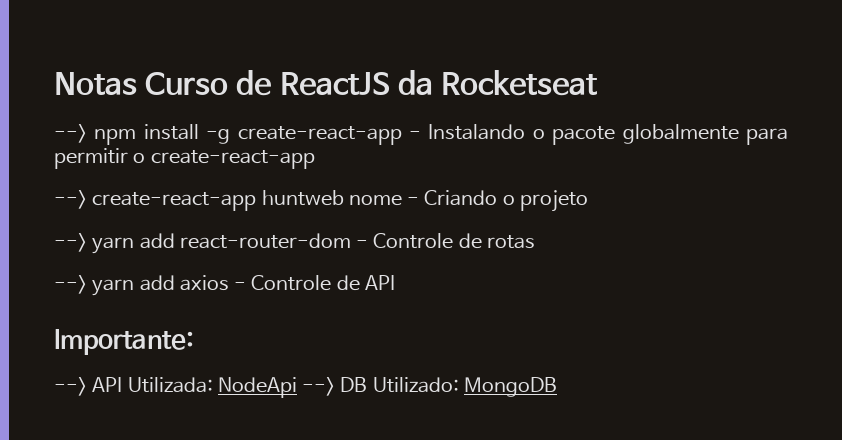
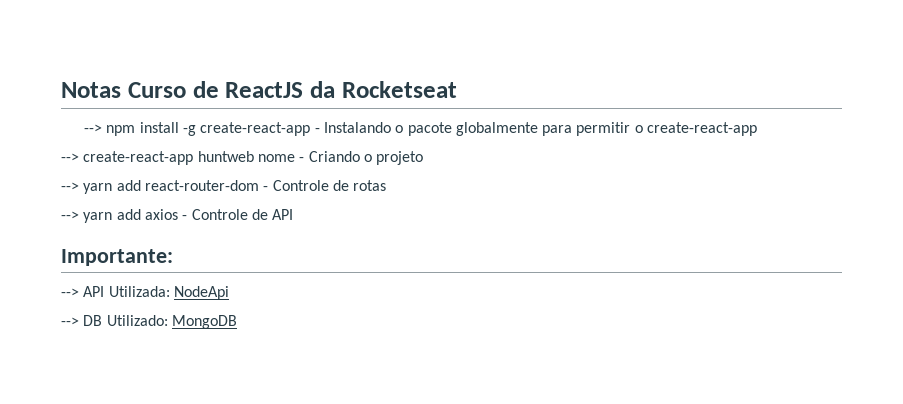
- --> API Utilizada: NodeApi --> DB Utilizado: MongoDB
+ --> API Utilizada: NodeApi
+ --> DB Utilizado: MongoDB

